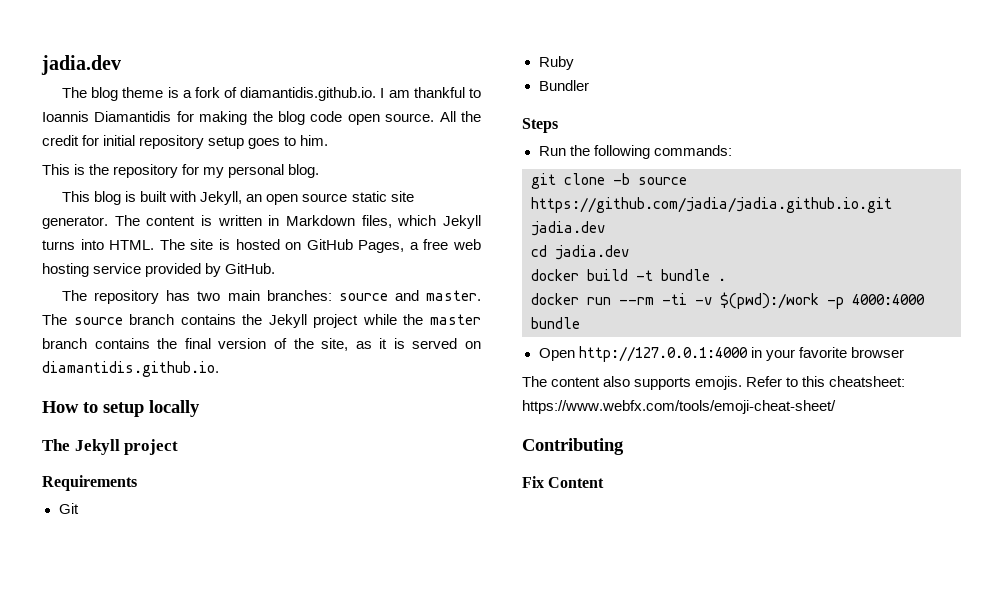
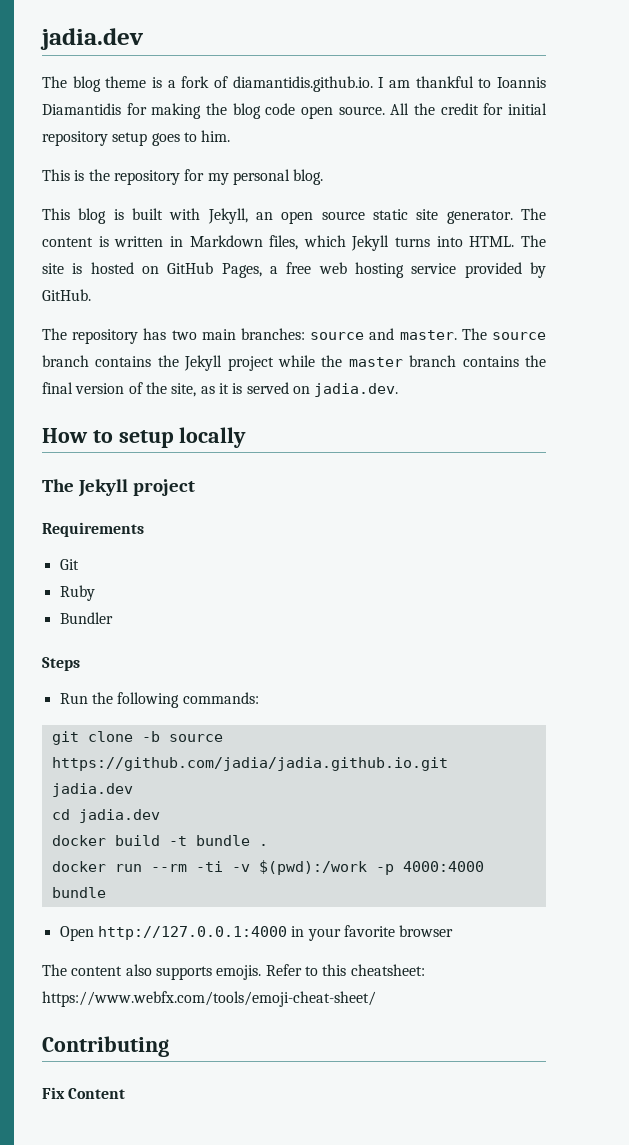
- The source branch contains the Jekyll project while the master branch contains the final version of the site, as it is served on diamantidis.github.io.
+ The source branch contains the Jekyll project while the master branch contains the final version of the site, as it is served on jadia.dev.

